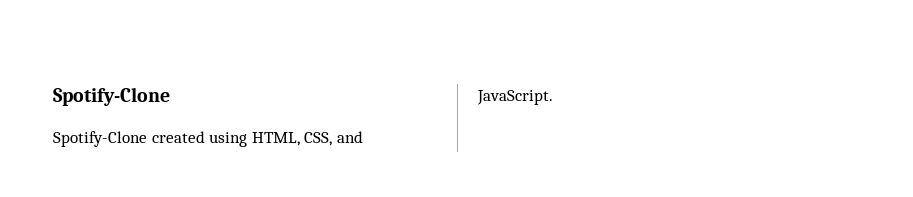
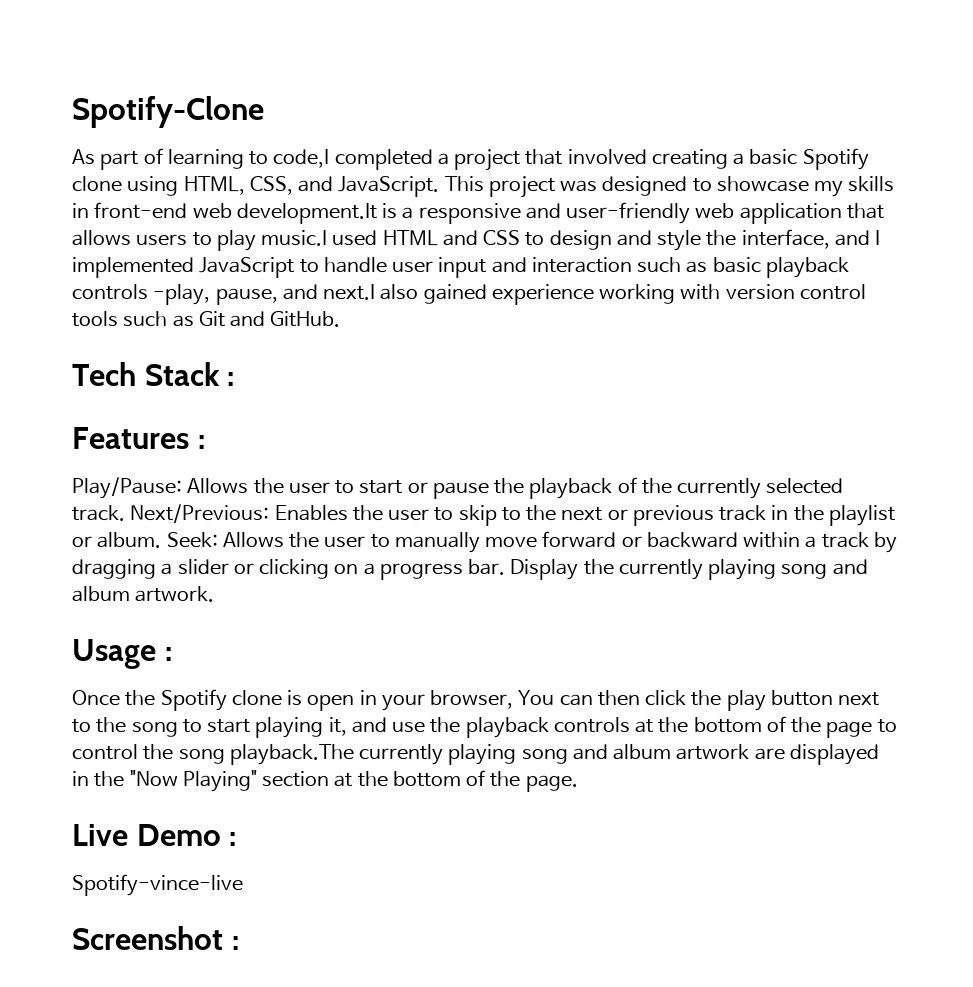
- Spotify-Clone created using HTML, CSS, and JavaScript.
+ As part of learning to code,I completed a project that involved creating a basic Spotify clone using HTML, CSS, and JavaScript.
+ This project was designed to showcase my skills in front-end web development.It is a responsive and user-friendly web application that allows users to play music.I used HTML and CSS to design and style the interface, and I implemented JavaScript to handle user input and interaction such as basic playback controls -play, pause, and next.I also gained experience working with version control tools such as Git and GitHub.
+ Tech Stack :
+ Features :
+ Play/Pause: Allows the user to start or pause the playback of the currently selected track. Next/Previous: Enables the user to skip to the next or previous track in the playlist or album. Seek: Allows the user to manually move forward or backward within a track by dragging a slider or clicking on a progress bar. Display the currently playing song and album artwork.
+ Usage :
+ Once the Spotify clone is open in your browser, You can then click the play button next to the song to start playing it, and use the playback controls at the bottom of the page to control the song playback.The currently playing song and album artwork are displayed in the "Now Playing" section at the bottom of the page.
+ Live Demo :
+ Spotify-vince-live
+ Screenshot :

